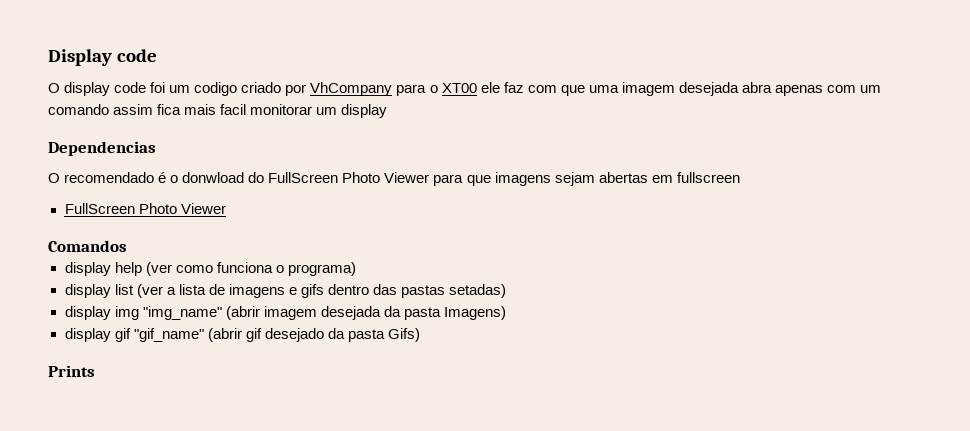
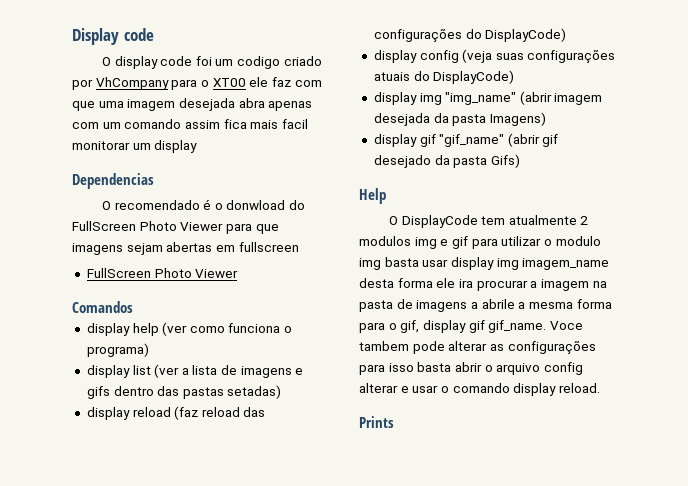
+ display reload (faz reload das configurações do DisplayCode)
+ display config (veja suas configurações atuais do DisplayCode)
+ Help
+ O DisplayCode tem atualmente 2 modulos img e gif para utilizar o modulo img basta usar display img imagem_name desta forma ele ira procurar a imagem na pasta de imagens a abrile a mesma forma para o gif, display gif gif_name. Voce tambem pode alterar as configurações para isso basta abrir o arquivo config alterar e usar o comando display reload.

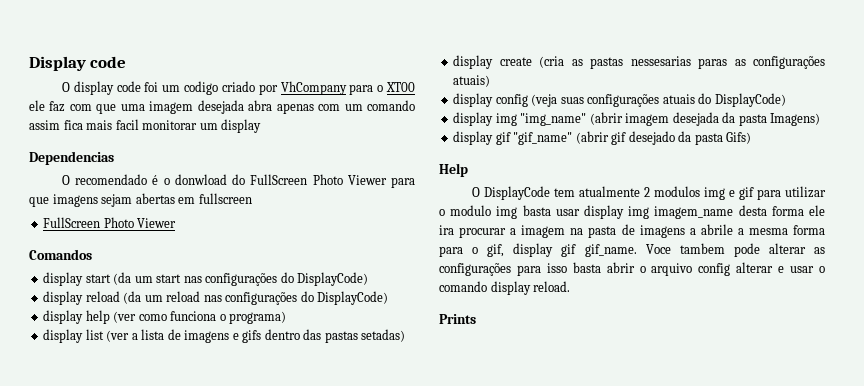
+ display start (da um start nas configurações do DisplayCode)
+ display reload (da um reload nas configurações do DisplayCode)
- display reload (faz reload das configurações do DisplayCode)
+ display create (cria as pastas nessesarias paras as configurações atuais)

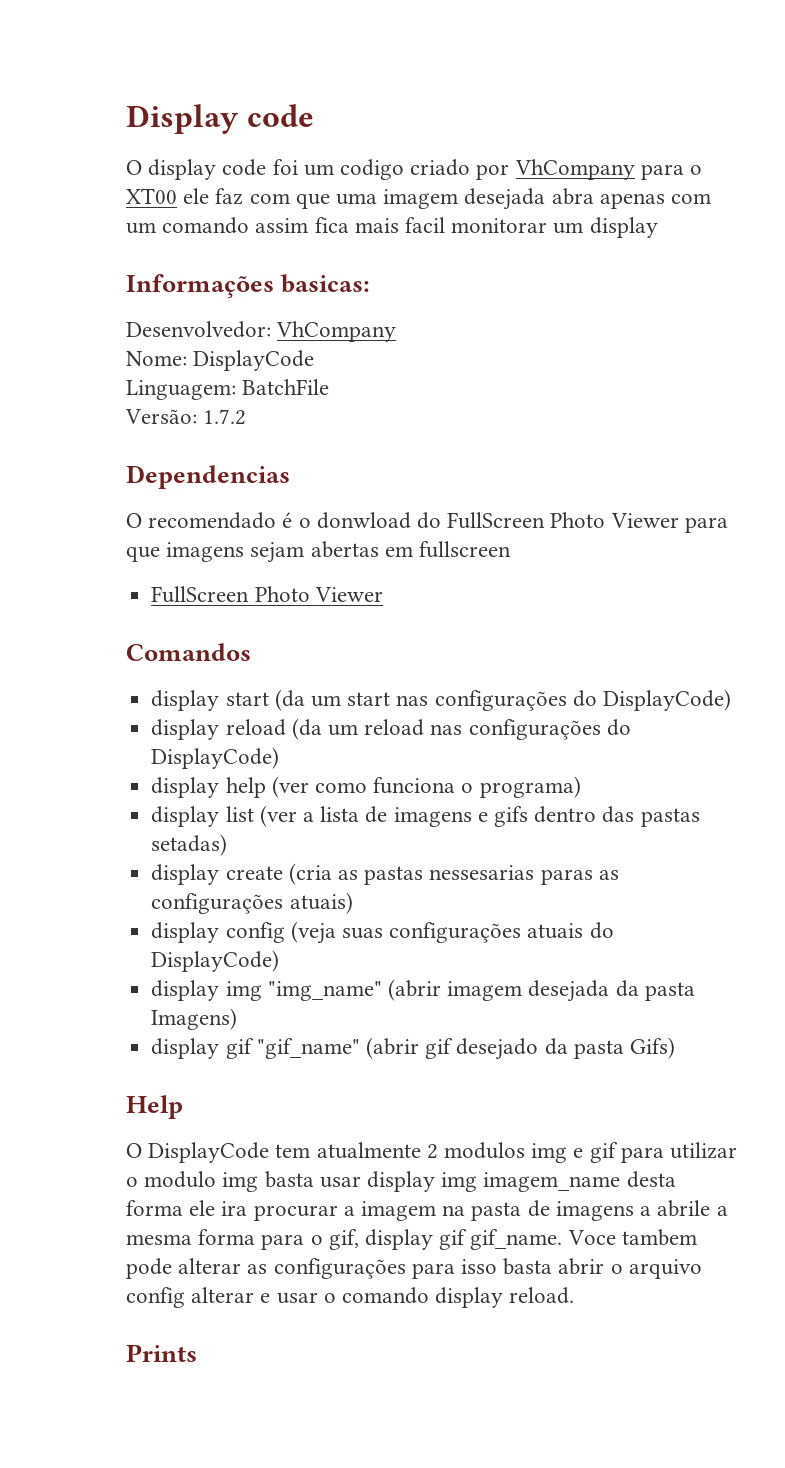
+ Informações basicas:
+ Desenvolvedor: VhCompany
+ Nome: DisplayCode
+ Linguagem: BatchFile
+ Versão: 1.7.2

